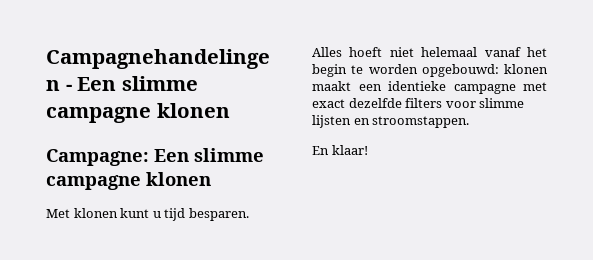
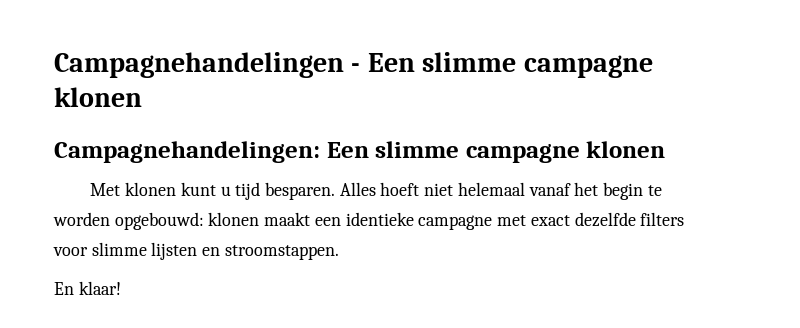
- Campagne: Een slimme campagne klonen
+ Campagnehandelingen: Een slimme campagne klonen

